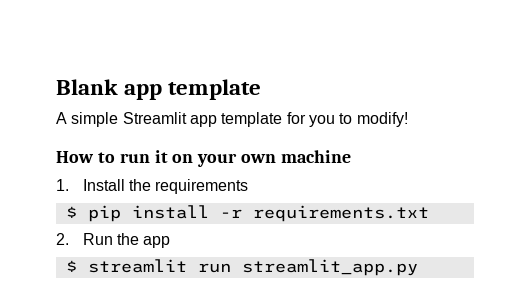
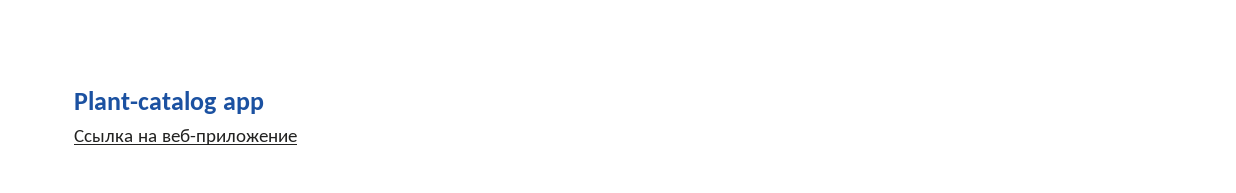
- Blank app template
- A simple Streamlit app template for you to modify!
- How to run it on your own machine
- 1. Install the requirements
- $ pip install -r requirements.txt
- 2. Run the app
- $ streamlit run streamlit_app.py
+ Plant-catalog app
+ Ссылка на веб-приложение

